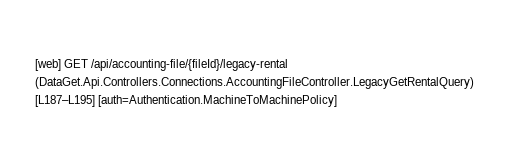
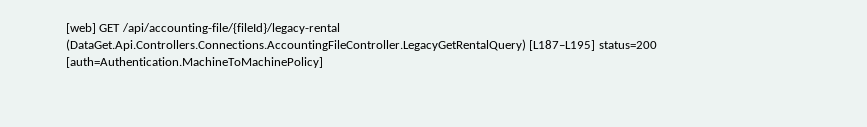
- [web] GET /api/accounting-file/{fileId}/legacy-rental (DataGet.Api.Controllers.Connections.AccountingFileController.LegacyGetRentalQuery) [L187–L195] [auth=Authentication.MachineToMachinePolicy]
+ [web] GET /api/accounting-file/{fileId}/legacy-rental (DataGet.Api.Controllers.Connections.AccountingFileController.LegacyGetRentalQuery) [L187–L195] status=200 [auth=Authentication.MachineToMachinePolicy]

